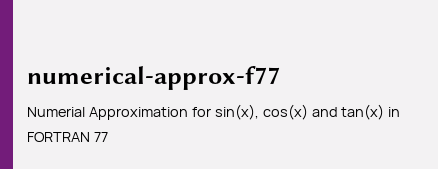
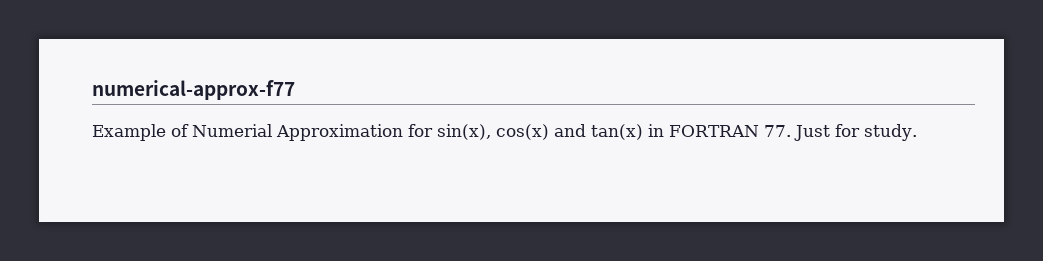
- Numerial Approximation for sin(x), cos(x) and tan(x) in FORTRAN 77
+ Example of Numerial Approximation for sin(x), cos(x) and tan(x) in FORTRAN 77. Just for study.

